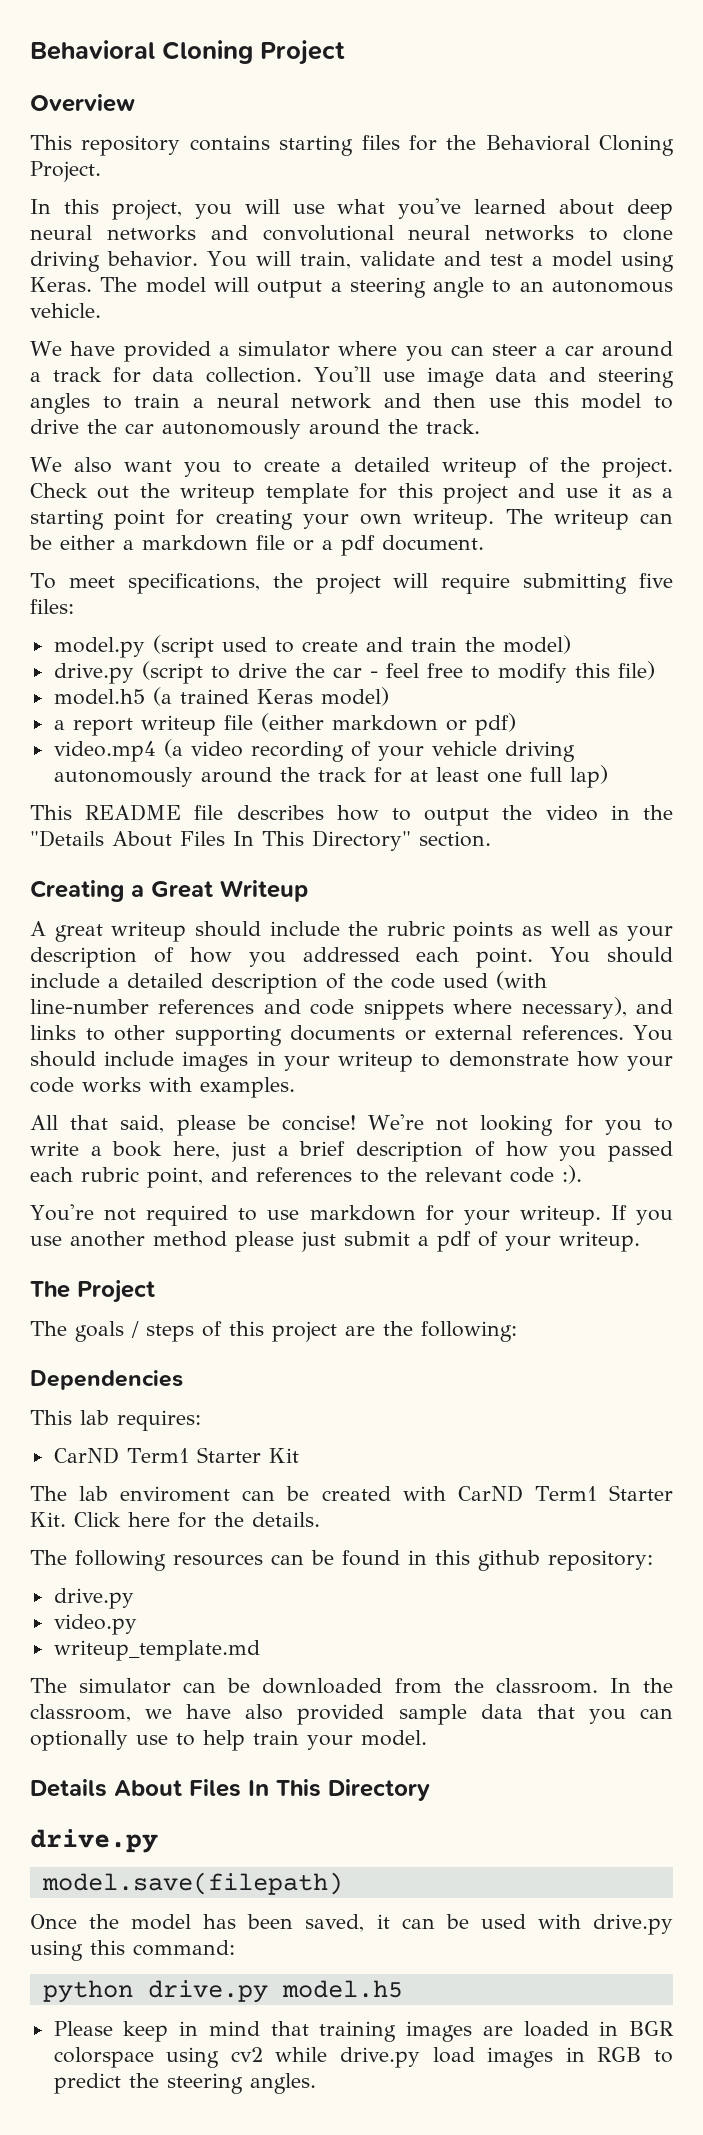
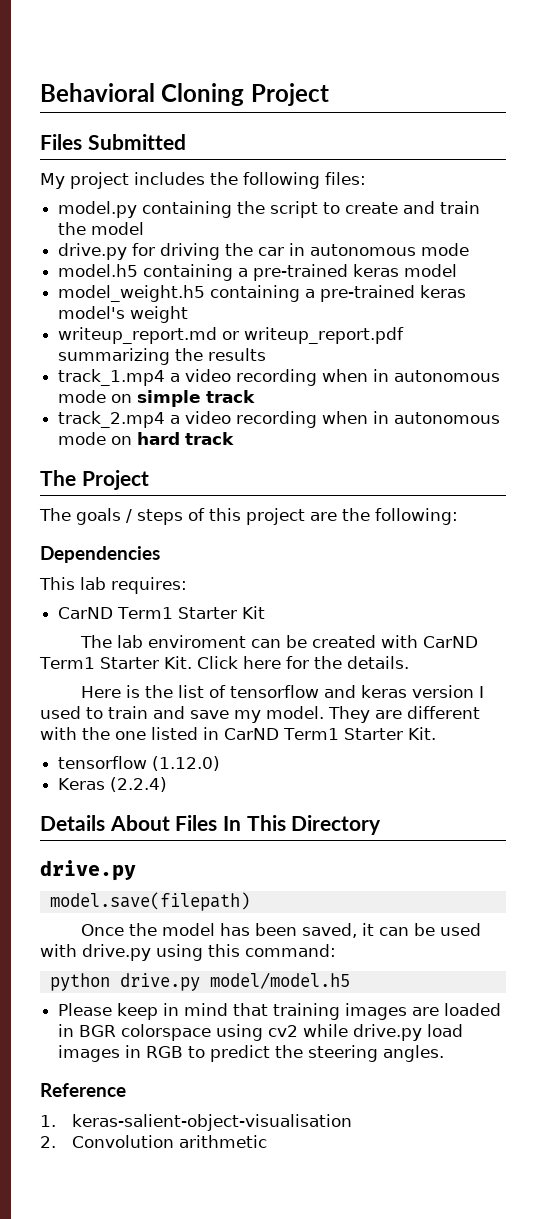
- Overview
- This repository contains starting files for the Behavioral Cloning Project.
- In this project, you will use what you've learned about deep neural networks and convolutional neural networks to clone driving behavior. You will train, validate and test a model using Keras. The model will output a steering angle to an autonomous vehicle.
- We have provided a simulator where you can steer a car around a track for data collection. You'll use image data and steering angles to train a neural network and then use this model to drive the car autonomously around the track.
- We also want you to create a detailed writeup of the project. Check out the writeup template for this project and use it as a starting point for creating your own writeup. The writeup can be either a markdown file or a pdf document.
- To meet specifications, the project will require submitting five files:
+ Files Submitted
+ My project includes the following files:
- model.py (script used to create and train the model)
- drive.py (script to drive the car - feel free to modify this file)
- model.h5 (a trained Keras model)
- a report writeup file (either markdown or pdf)
- video.mp4 (a video recording of your vehicle driving autonomously around the track for at least one full lap)
- This README file describes how to output the video in the "Details About Files In This Directory" section.
- Creating a Great Writeup
- A great writeup should include the rubric points as well as your description of how you addressed each point. You should include a detailed description of the code used (with line-number references and code snippets where necessary), and links to other supporting documents or external references. You should include images in your writeup to demonstrate how your code works with examples.
- All that said, please be concise! We're not looking for you to write a book here, just a brief description of how you passed each rubric point, and references to the relevant code :).
- You're not required to use markdown for your writeup. If you use another method please just submit a pdf of your writeup.
+ model.py containing the script to create and train the model
+ drive.py for driving the car in autonomous mode
+ model.h5 containing a pre-trained keras model
+ model_weight.h5 containing a pre-trained keras model's weight
+ writeup_report.md or writeup_report.pdf summarizing the results
+ track_1.mp4 a video recording when in autonomous mode on simple track
+ track_2.mp4 a video recording when in autonomous mode on hard track
- The following resources can be found in this github repository:
- drive.py
- video.py
- writeup_template.md
- The simulator can be downloaded from the classroom. In the classroom, we have also provided sample data that you can optionally use to help train your model.
+ Here is the list of tensorflow and keras version I used to train and save my model. They are different with the one listed in CarND Term1 Starter Kit.
+ tensorflow (1.12.0)
+ Keras (2.2.4)
- python drive.py model.h5
+ python drive.py model/model.h5
+ Reference
+ 1. keras-salient-object-visualisation
+ 2. Convolution arithmetic

